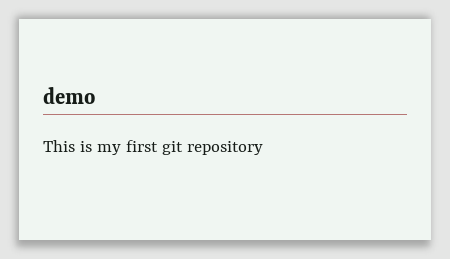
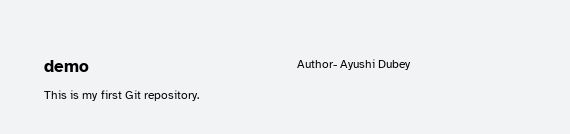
- This is my first git repository
+ This is my first Git repository.
+ Author- Ayushi Dubey

